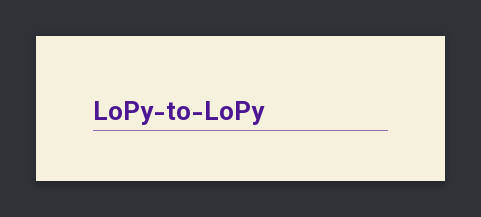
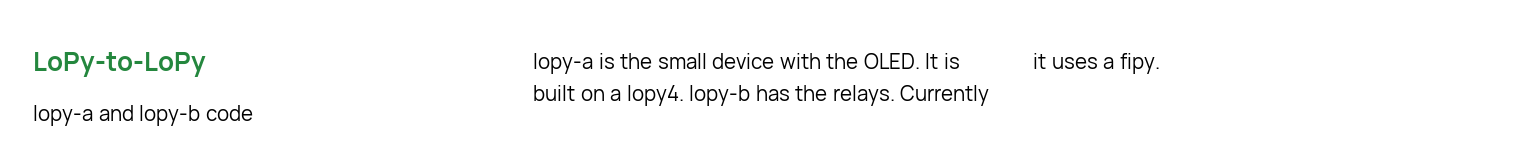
+ lopy-a and lopy-b code
+ lopy-a is the small device with the OLED. It is built on a lopy4. lopy-b has the relays. Currently it uses a fipy.

